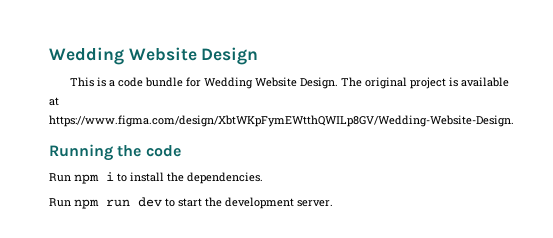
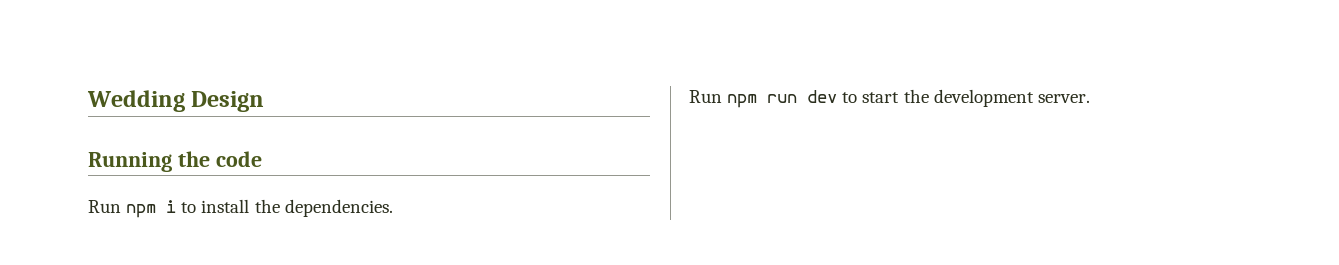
- Wedding Website Design
+ Wedding Design
- This is a code bundle for Wedding Website Design. The original project is available at https://www.figma.com/design/XbtWKpFymEWtthQWILp8GV/Wedding-Website-Design.

